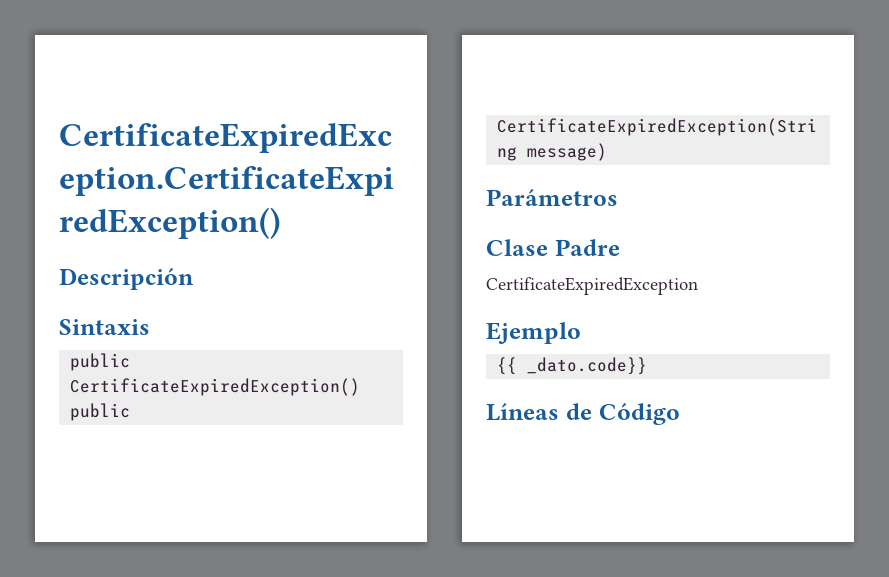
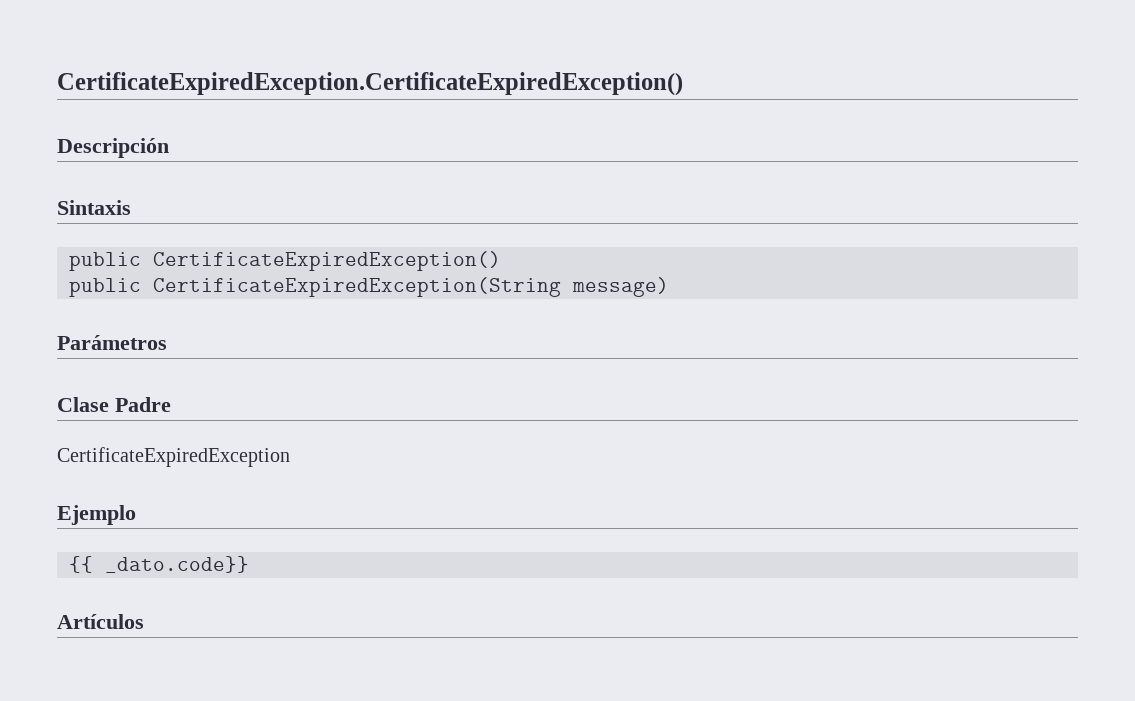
- Líneas de Código
+ Artículos

